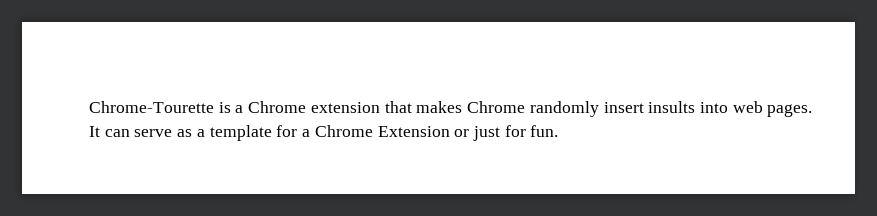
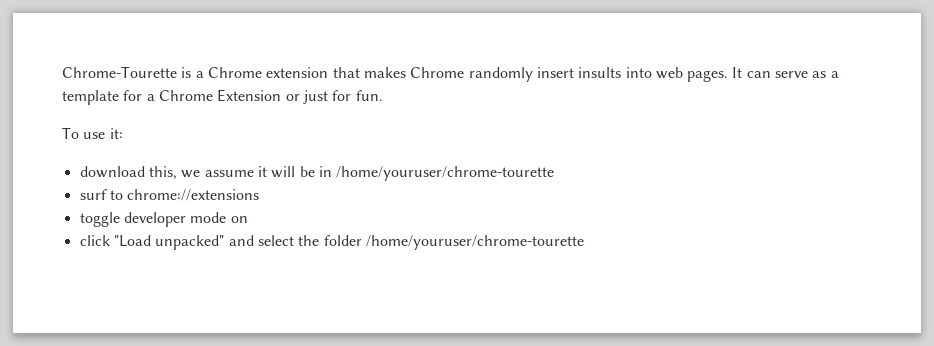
+ To use it:
+ download this, we assume it will be in /home/youruser/chrome-tourette
+ surf to chrome://extensions
+ toggle developer mode on
+ click "Load unpacked" and select the folder /home/youruser/chrome-tourette

